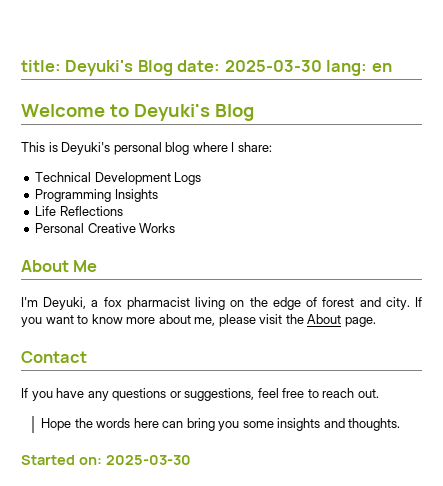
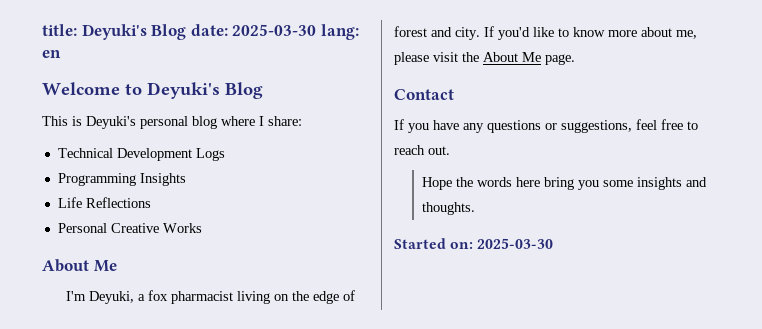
- If you want to know more about me, please visit the About page.
+ If you'd like to know more about me, please visit the About Me page.
- Hope the words here can bring you some insights and thoughts.
+ Hope the words here bring you some insights and thoughts.

